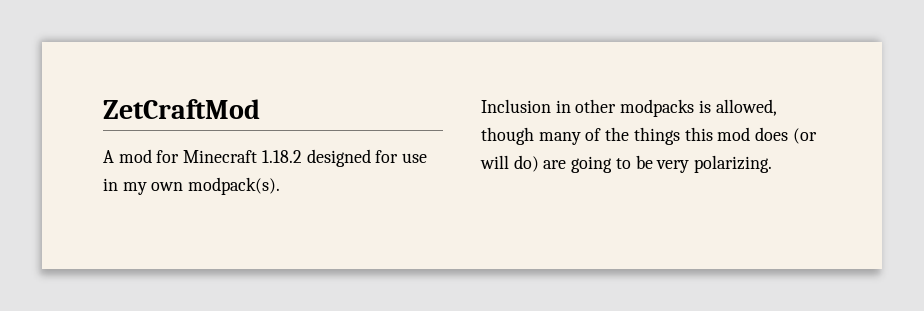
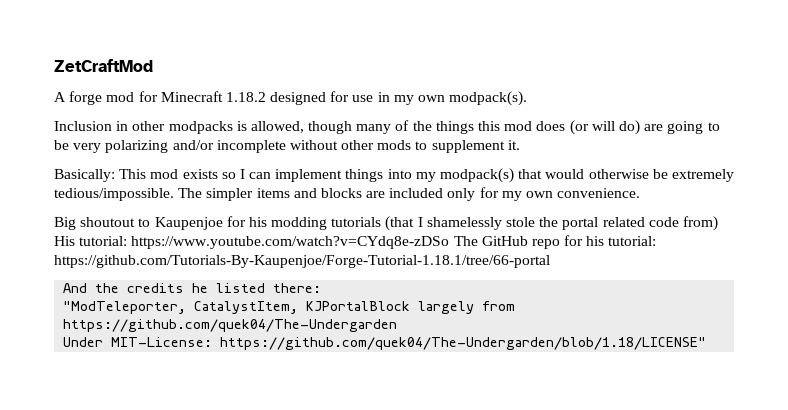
- A mod for Minecraft 1.18.2 designed for use in my own modpack(s).
+ A forge mod for Minecraft 1.18.2 designed for use in my own modpack(s).
- Inclusion in other modpacks is allowed, though many of the things this mod does (or will do) are going to be very polarizing.
+ Inclusion in other modpacks is allowed, though many of the things this mod does (or will do) are going to be very polarizing and/or incomplete without other mods to supplement it.
+ Basically: This mod exists so I can implement things into my modpack(s) that would otherwise be extremely tedious/impossible. The simpler items and blocks are included only for my own convenience.
+ Big shoutout to Kaupenjoe for his modding tutorials (that I shamelessly stole the portal related code from) His tutorial: https://www.youtube.com/watch?v=CYdq8e-zDSo The GitHub repo for his tutorial: https://github.com/Tutorials-By-Kaupenjoe/Forge-Tutorial-1.18.1/tree/66-portal
+ And the credits he listed there:
+ "ModTeleporter, CatalystItem, KJPortalBlock largely from https://github.com/quek04/The-Undergarden
+ Under MIT-License: https://github.com/quek04/The-Undergarden/blob/1.18/LICENSE"

